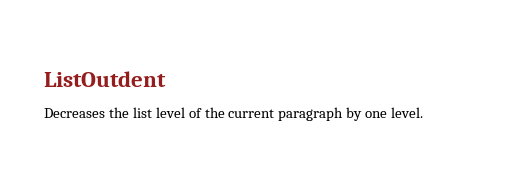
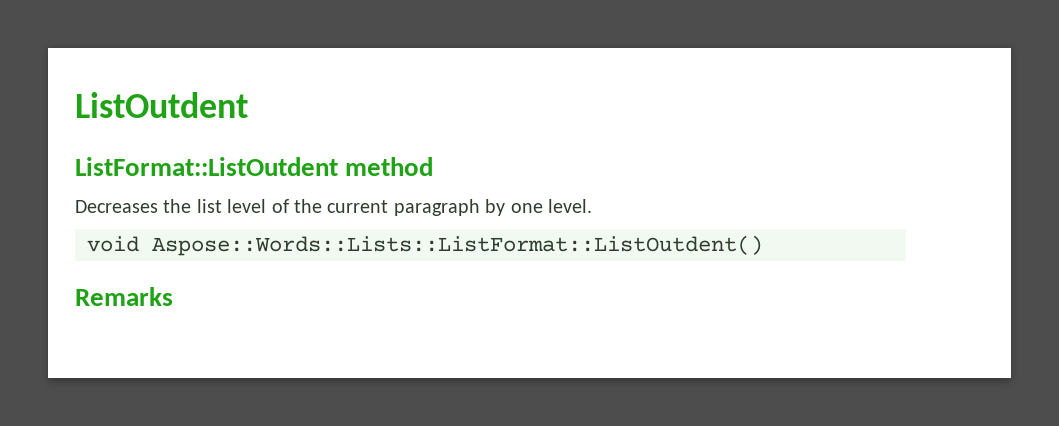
+ ListFormat::ListOutdent method
+ void Aspose::Words::Lists::ListFormat::ListOutdent()
+ Remarks

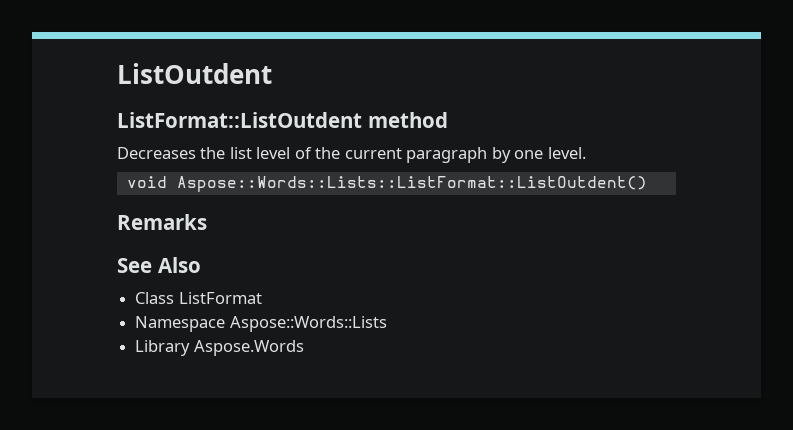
+ See Also
+ Class ListFormat
+ Namespace Aspose::Words::Lists
+ Library Aspose.Words

